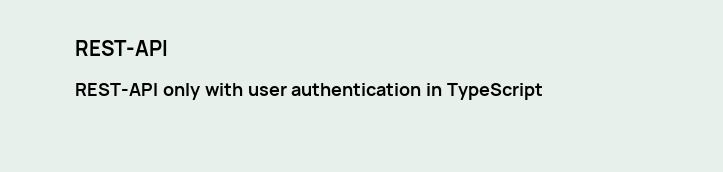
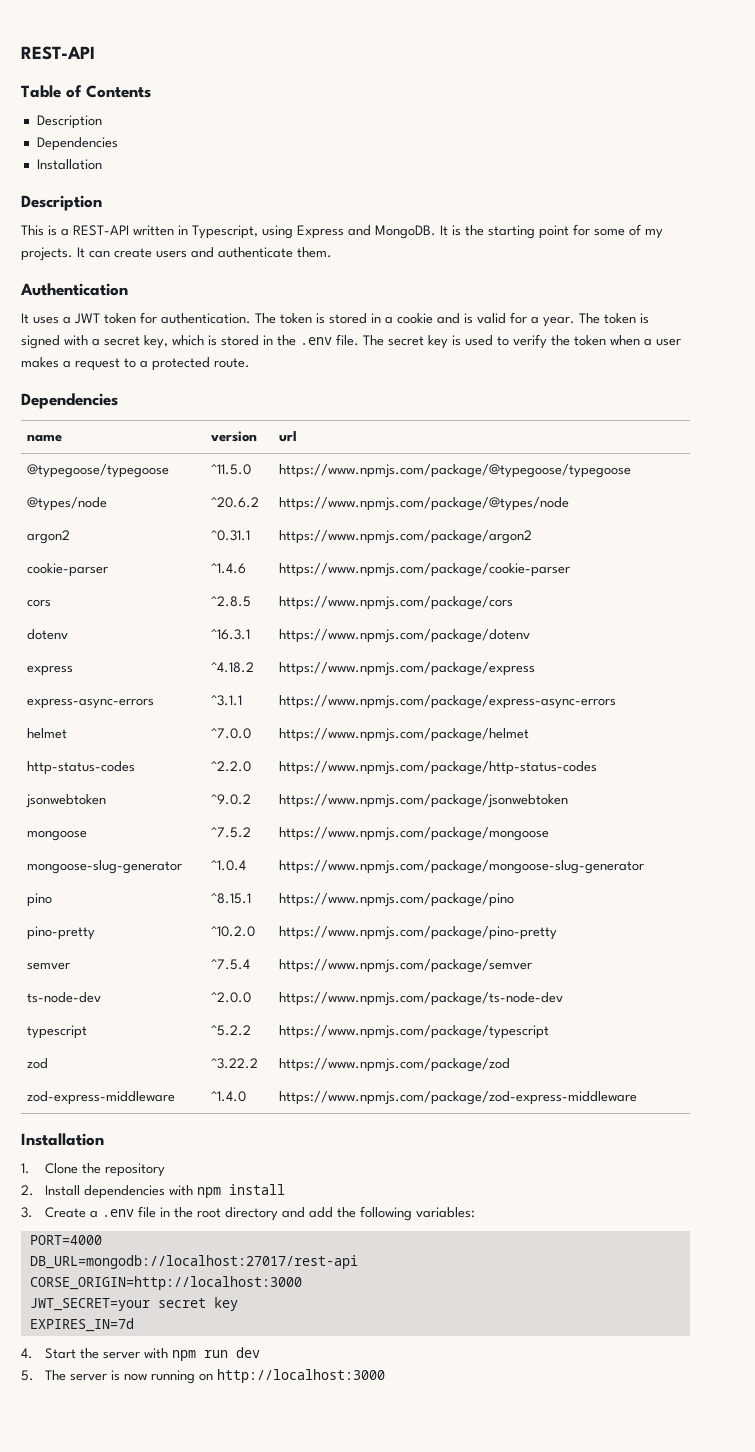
- REST-API only with user authentication in TypeScript
+ Table of Contents
+ Description
+ Dependencies
+ Installation
+ Description
+ This is a REST-API written in Typescript, using Express and MongoDB. It is the starting point for some of my projects. It can create users and authenticate them.
+ Authentication
+ It uses a JWT token for authentication. The token is stored in a cookie and is valid for a year. The token is signed with a secret key, which is stored in the .env file. The secret key is used to verify the token when a user makes a request to a protected route.
+ Dependencies
+ name | version | url
+ @typegoose/typegoose | ^11.5.0 | https://www.npmjs.com/package/@typegoose/typegoose
+ @types/node | ^20.6.2 | https://www.npmjs.com/package/@types/node
+ argon2 | ^0.31.1 | https://www.npmjs.com/package/argon2
+ cookie-parser | ^1.4.6 | https://www.npmjs.com/package/cookie-parser
+ cors | ^2.8.5 | https://www.npmjs.com/package/cors
+ dotenv | ^16.3.1 | https://www.npmjs.com/package/dotenv
+ express | ^4.18.2 | https://www.npmjs.com/package/express
+ express-async-errors | ^3.1.1 | https://www.npmjs.com/package/express-async-errors
+ helmet | ^7.0.0 | https://www.npmjs.com/package/helmet
+ http-status-codes | ^2.2.0 | https://www.npmjs.com/package/http-status-codes
+ jsonwebtoken | ^9.0.2 | https://www.npmjs.com/package/jsonwebtoken
+ mongoose | ^7.5.2 | https://www.npmjs.com/package/mongoose
+ mongoose-slug-generator | ^1.0.4 | https://www.npmjs.com/package/mongoose-slug-generator
+ pino | ^8.15.1 | https://www.npmjs.com/package/pino
+ pino-pretty | ^10.2.0 | https://www.npmjs.com/package/pino-pretty
+ semver | ^7.5.4 | https://www.npmjs.com/package/semver
+ ts-node-dev | ^2.0.0 | https://www.npmjs.com/package/ts-node-dev
+ typescript | ^5.2.2 | https://www.npmjs.com/package/typescript
+ zod | ^3.22.2 | https://www.npmjs.com/package/zod
+ zod-express-middleware | ^1.4.0 | https://www.npmjs.com/package/zod-express-middleware
+ Installation
+ 1. Clone the repository
+ 2. Install dependencies with npm install
+ 3. Create a .env file in the root directory and add the following variables:
+ PORT=4000
+ DB_URL=mongodb://localhost:27017/rest-api
+ CORSE_ORIGIN=http://localhost:3000
+ JWT_SECRET=your secret key
+ EXPIRES_IN=7d
+ 4. Start the server with npm run dev
+ 5. The server is now running on http://localhost:3000

